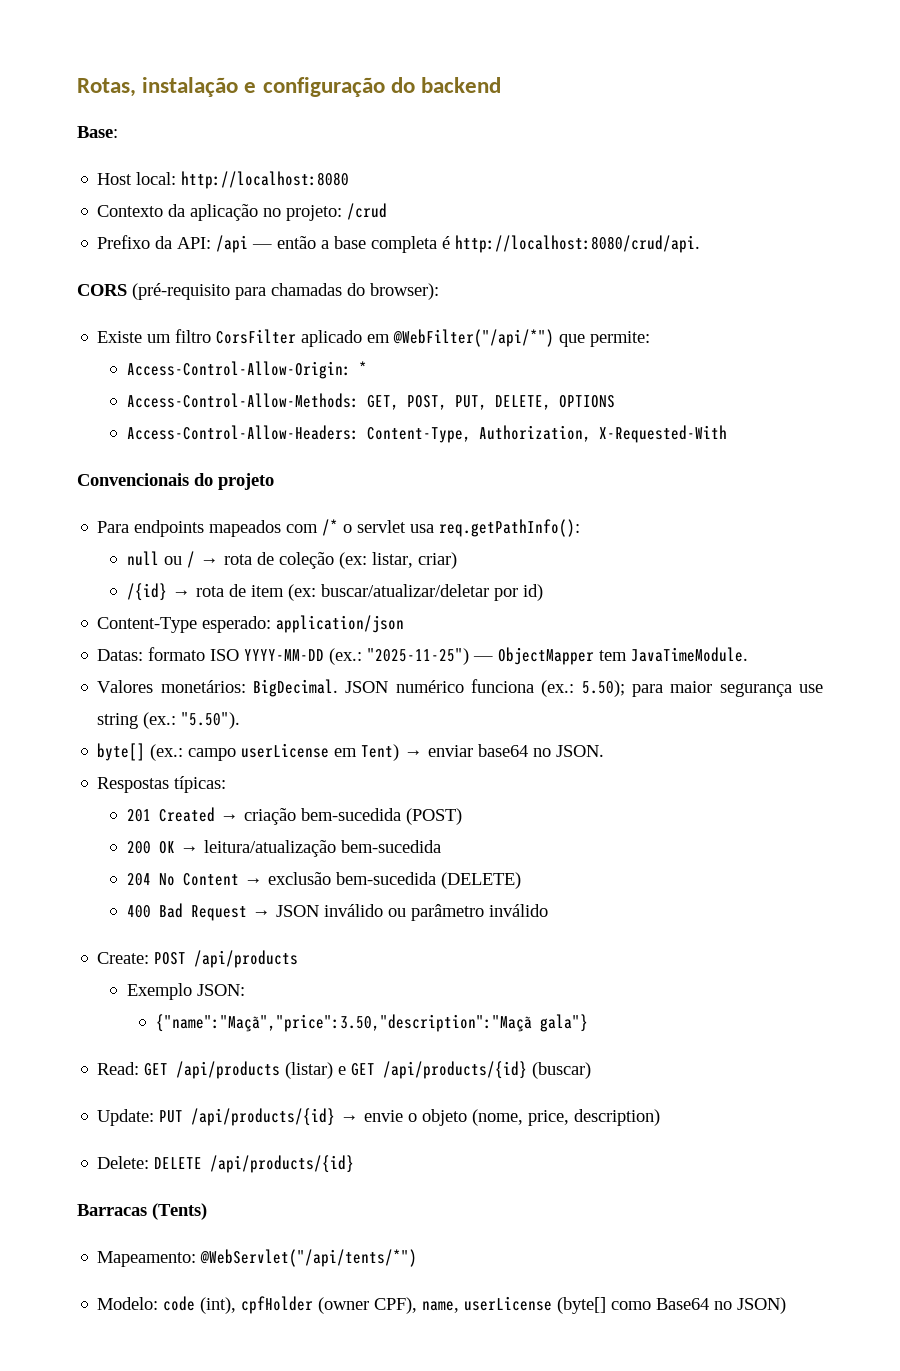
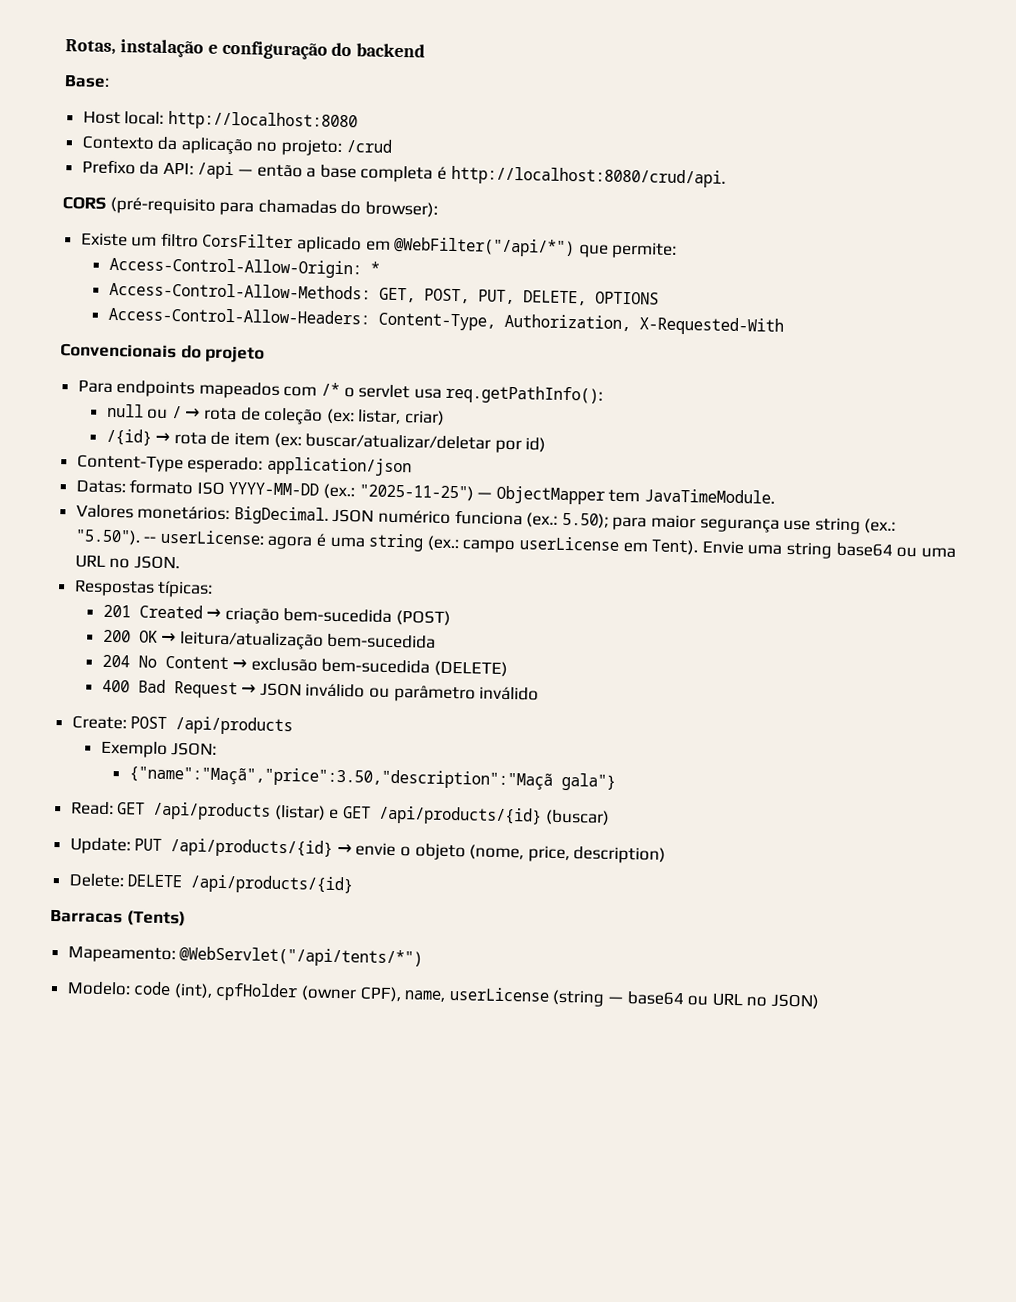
- JSON numérico funciona (ex.: 5.50); para maior segurança use string (ex.: "5.50").
- byte[] (ex.: campo userLicense em Tent) → enviar base64 no JSON.
+ JSON numérico funciona (ex.: 5.50); para maior segurança use string (ex.: "5.50"). -- userLicense: agora é uma string (ex.: campo userLicense em Tent). Envie uma string base64 ou uma URL no JSON.
- Modelo: code (int), cpfHolder (owner CPF), name, userLicense (byte[] como Base64 no JSON)
+ Modelo: code (int), cpfHolder (owner CPF), name, userLicense (string — base64 ou URL no JSON)

